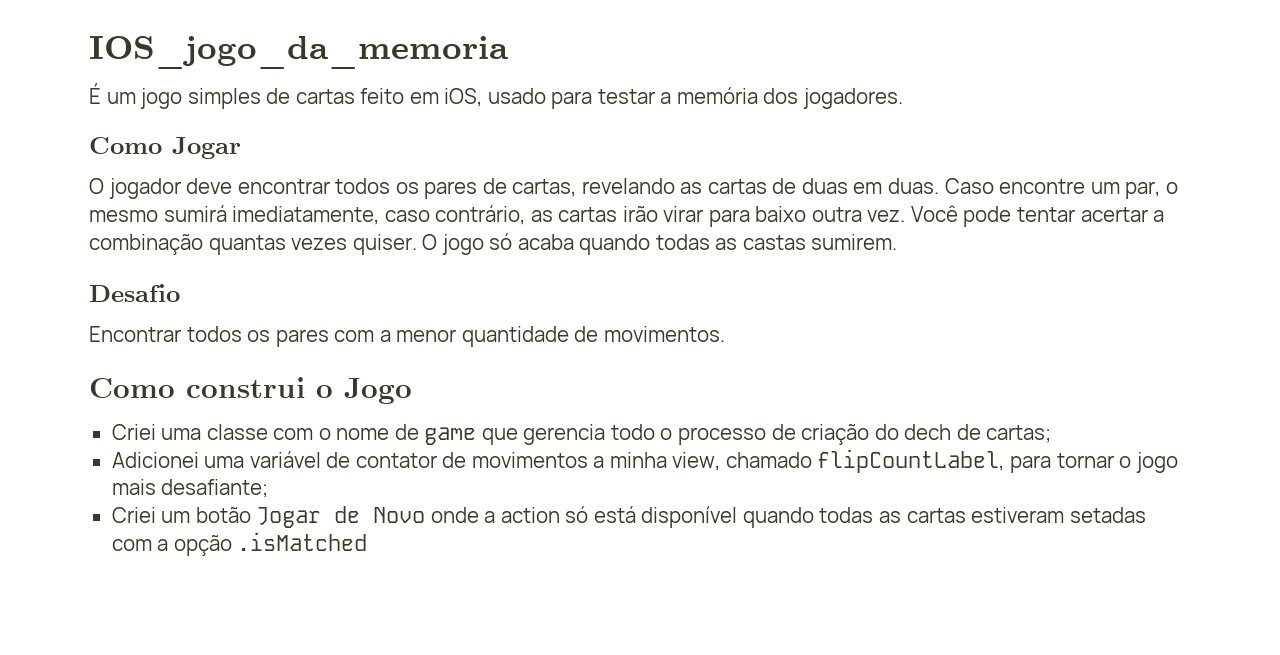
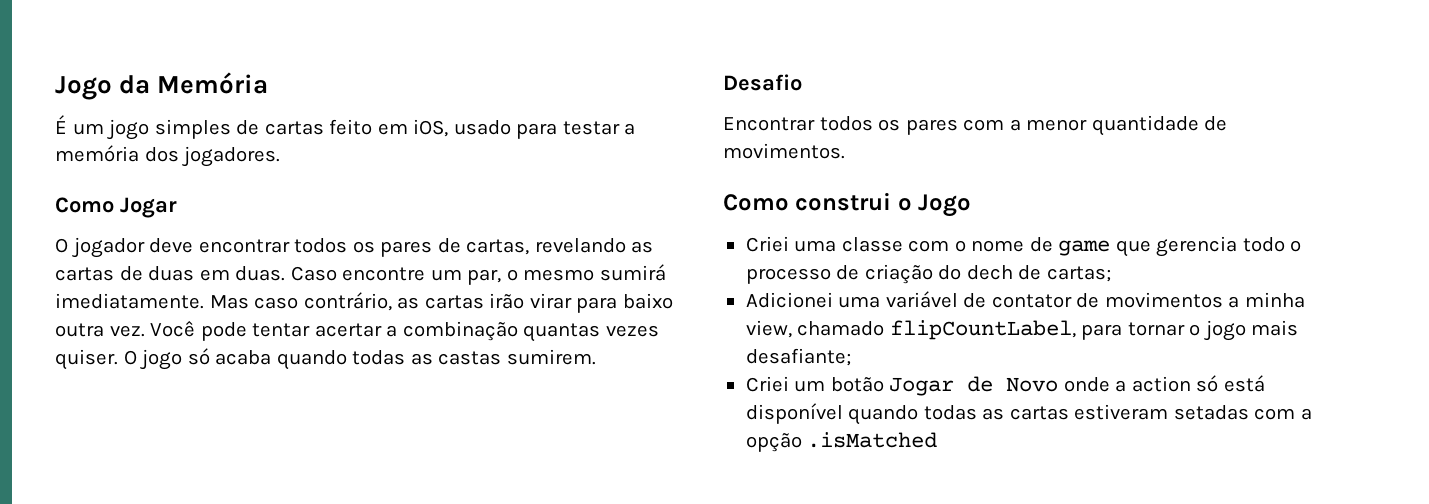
- IOS_jogo_da_memoria
+ Jogo da Memória
- Caso encontre um par, o mesmo sumirá imediatamente, caso contrário, as cartas irão virar para baixo outra vez.
+ Caso encontre um par, o mesmo sumirá imediatamente. Mas caso contrário, as cartas irão virar para baixo outra vez.

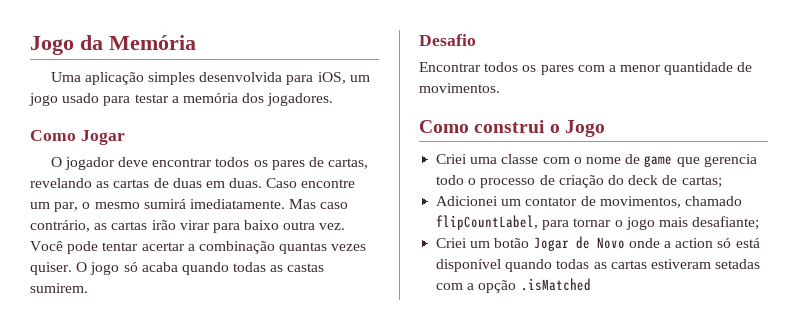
- É um jogo simples de cartas feito em iOS, usado para testar a memória dos jogadores.
+ Uma aplicação simples desenvolvida para iOS, um jogo usado para testar a memória dos jogadores.
- Criei uma classe com o nome de game que gerencia todo o processo de criação do dech de cartas;
+ Criei uma classe com o nome de game que gerencia todo o processo de criação do deck de cartas;
- Adicionei uma variável de contator de movimentos a minha view, chamado flipCountLabel, para tornar o jogo mais desafiante;
+ Adicionei um contator de movimentos, chamado flipCountLabel, para tornar o jogo mais desafiante;

